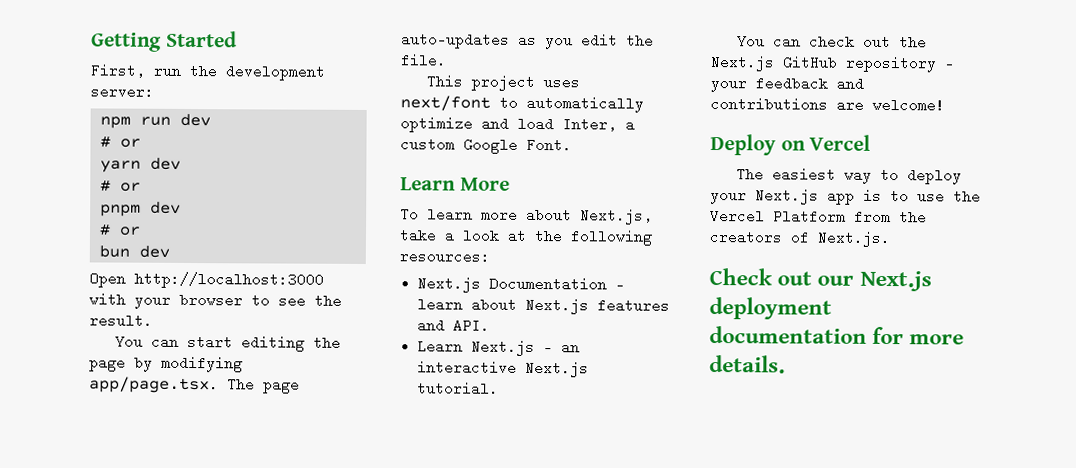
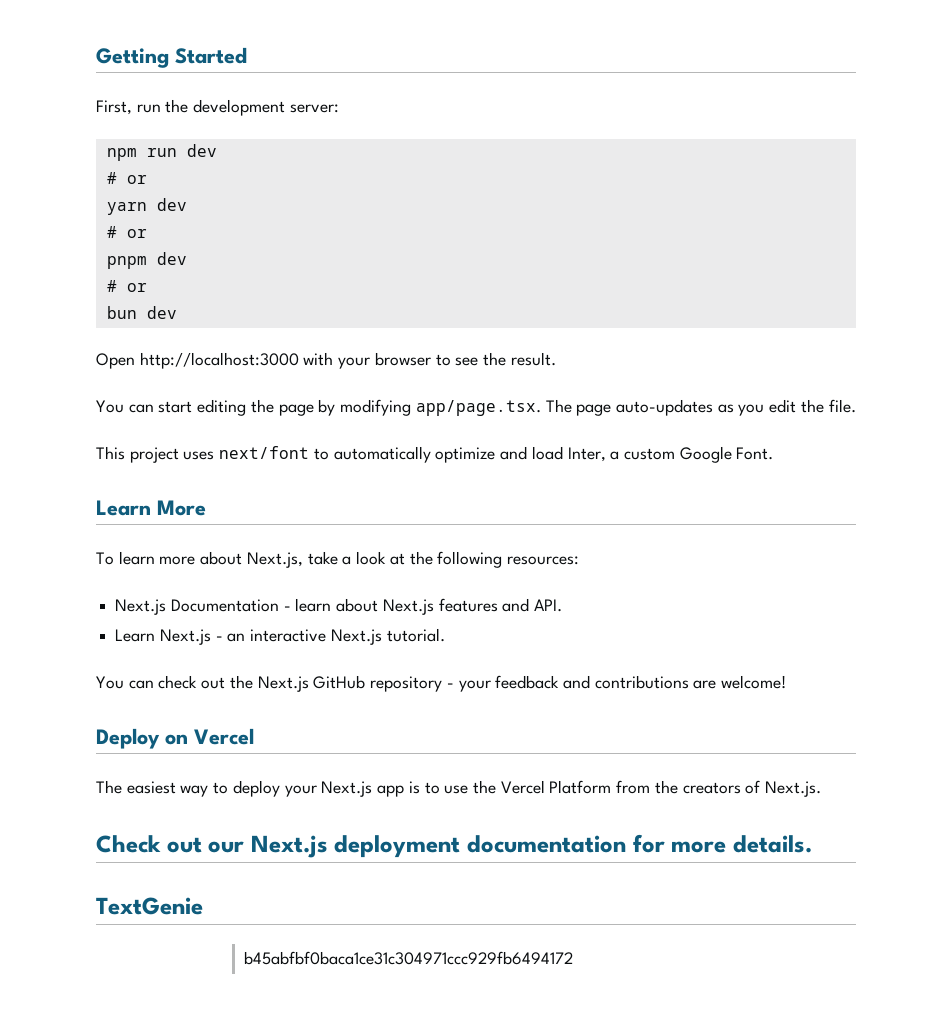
+ TextGenie
+ b45abfbf0baca1ce31c304971ccc929fb6494172

